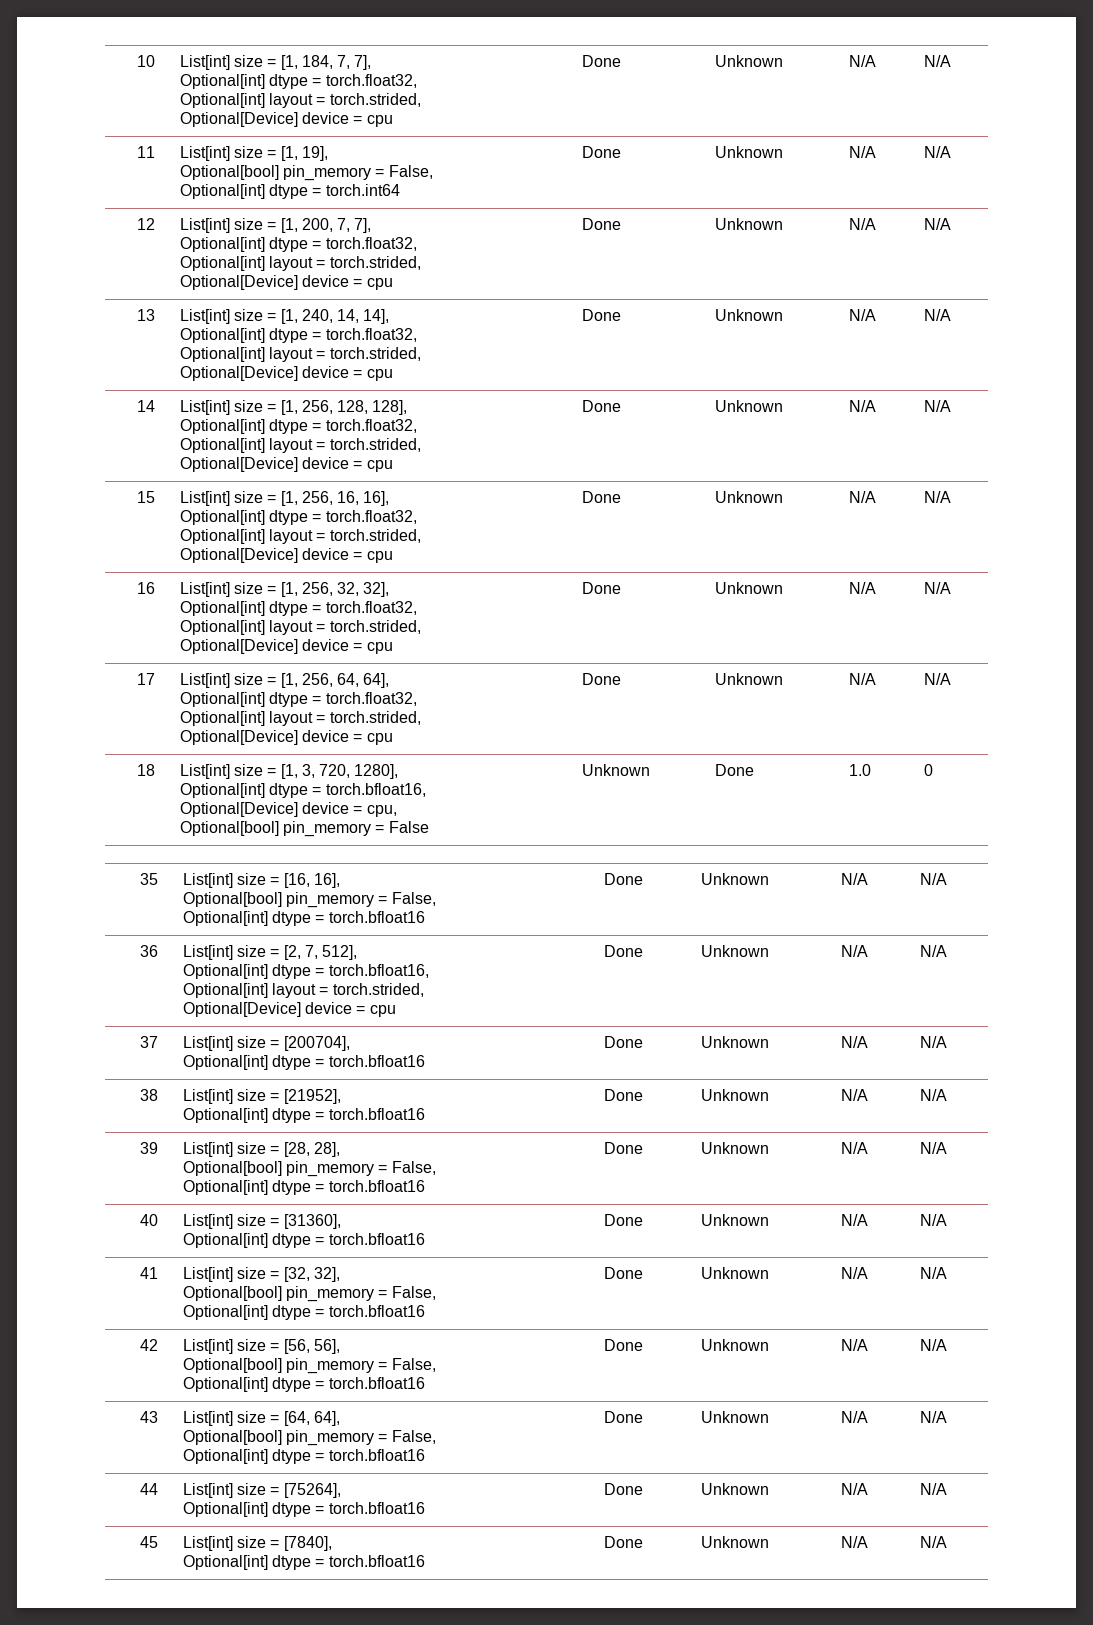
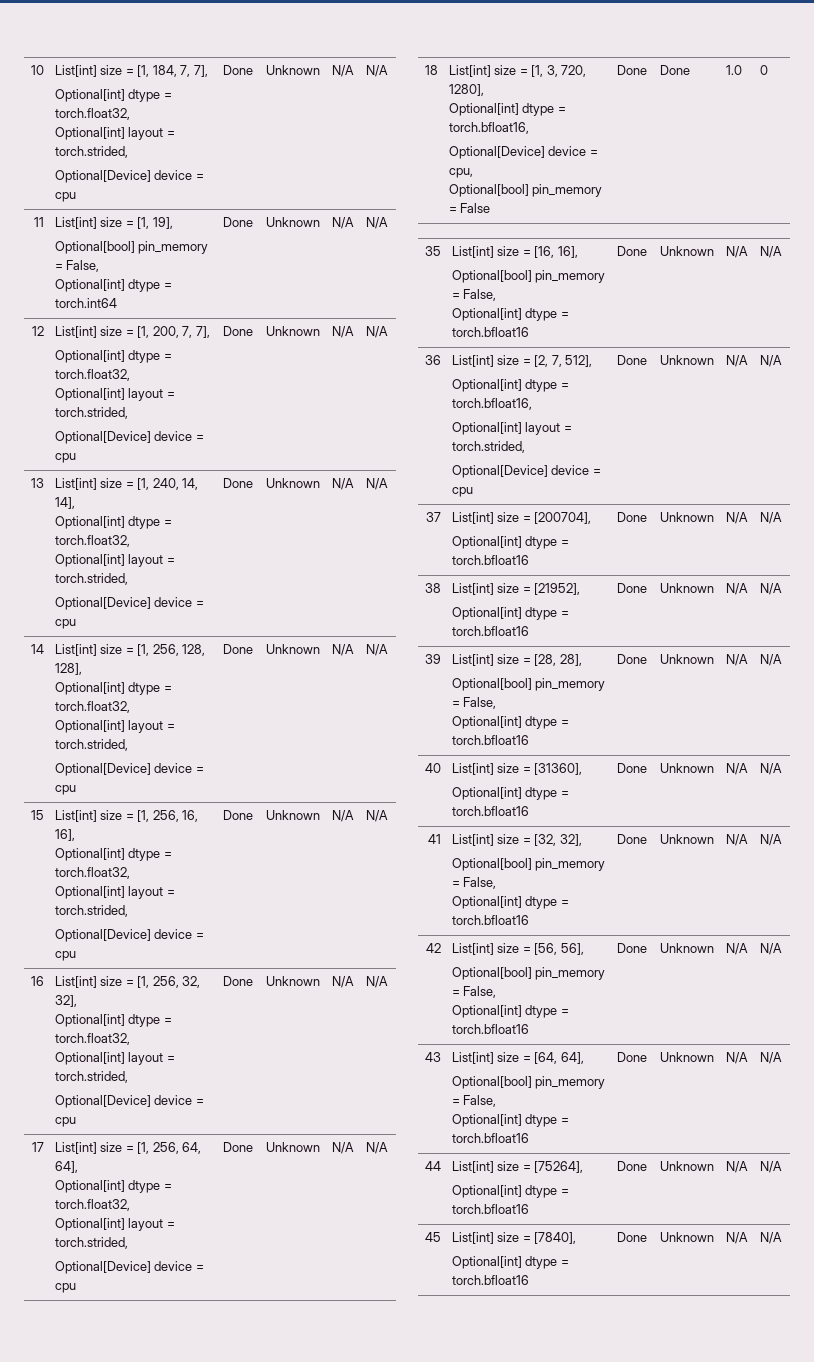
  18 | List[int] size = [1, 3, 720, 1280],
  Optional[int] dtype = torch.bfloat16,
  Optional[Device] device = cpu,
- Optional[bool] pin_memory = False | Unknown | Done | 1.0 | 0
+ Optional[bool] pin_memory = False | Done | Done | 1.0 | 0

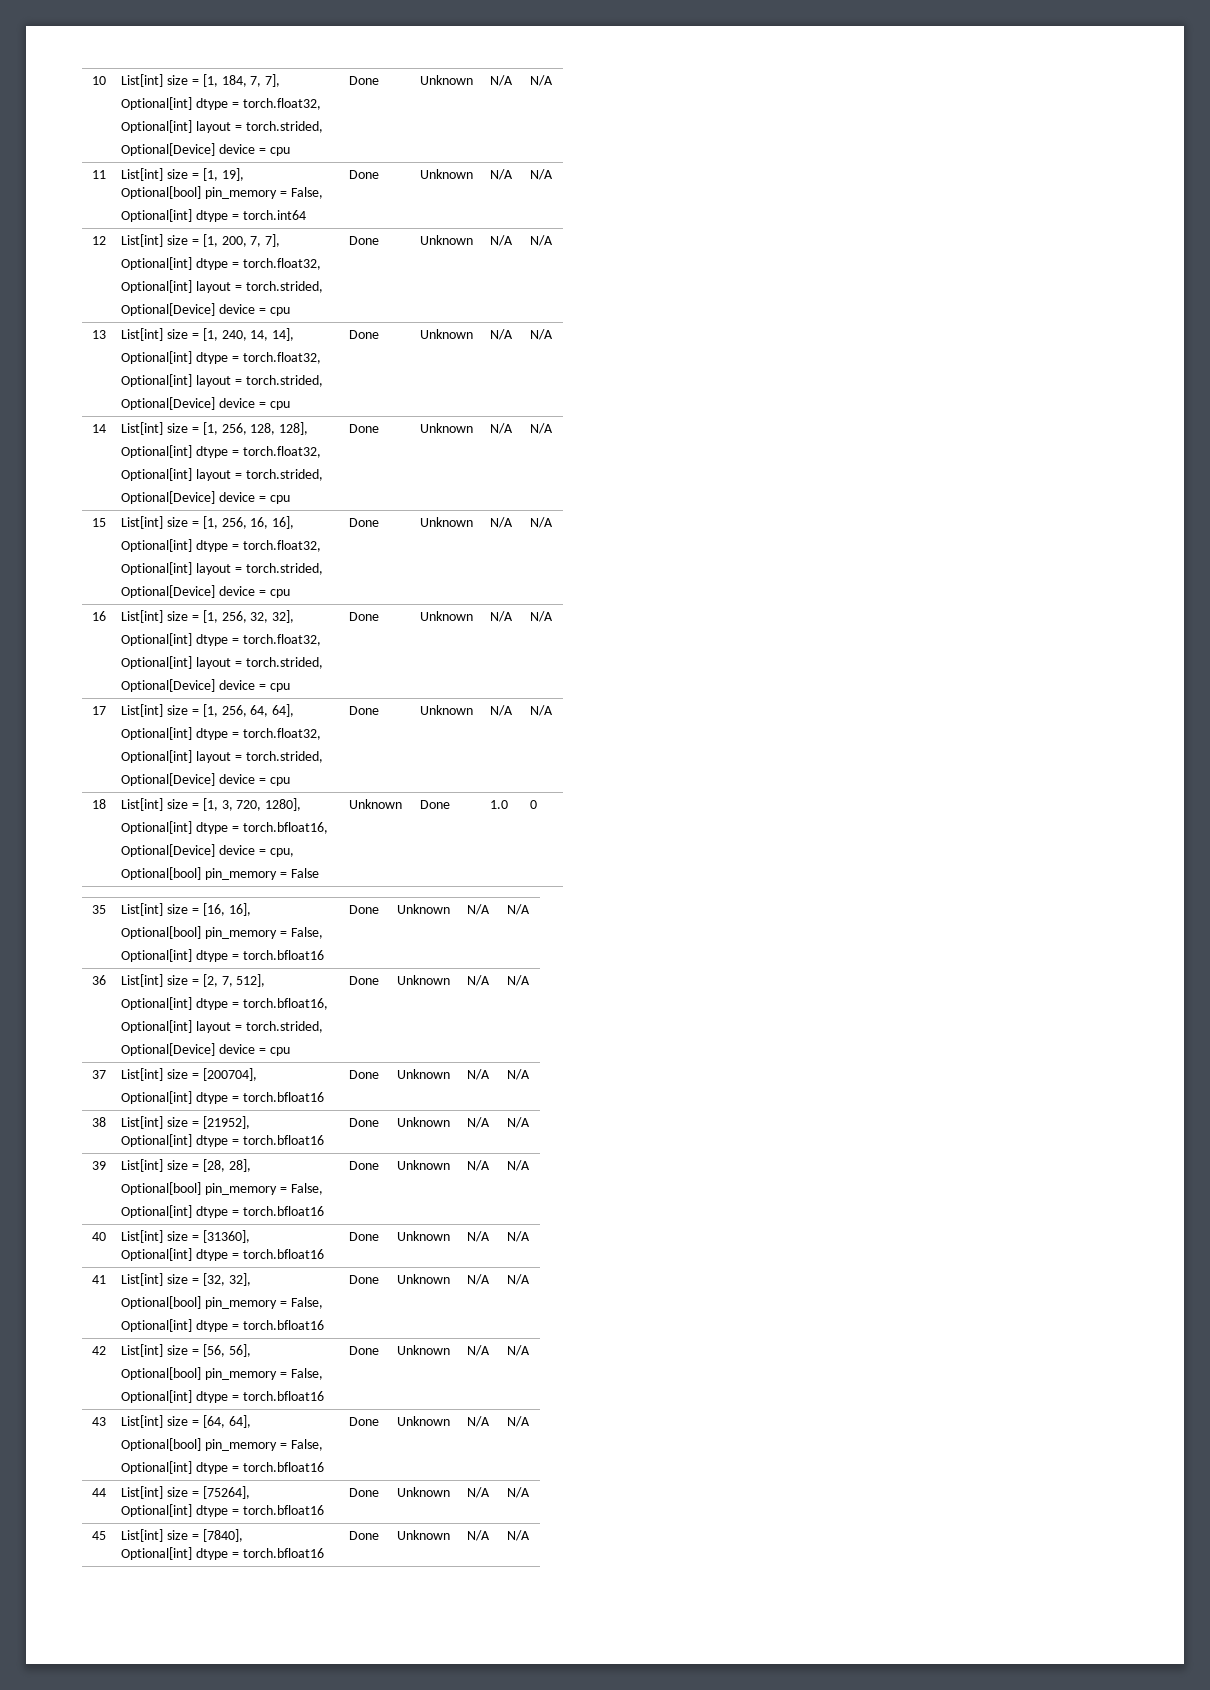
  18 | List[int] size = [1, 3, 720, 1280],
  Optional[int] dtype = torch.bfloat16,
  Optional[Device] device = cpu,
- Optional[bool] pin_memory = False | Done | Done | 1.0 | 0
+ Optional[bool] pin_memory = False | Unknown | Done | 1.0 | 0

